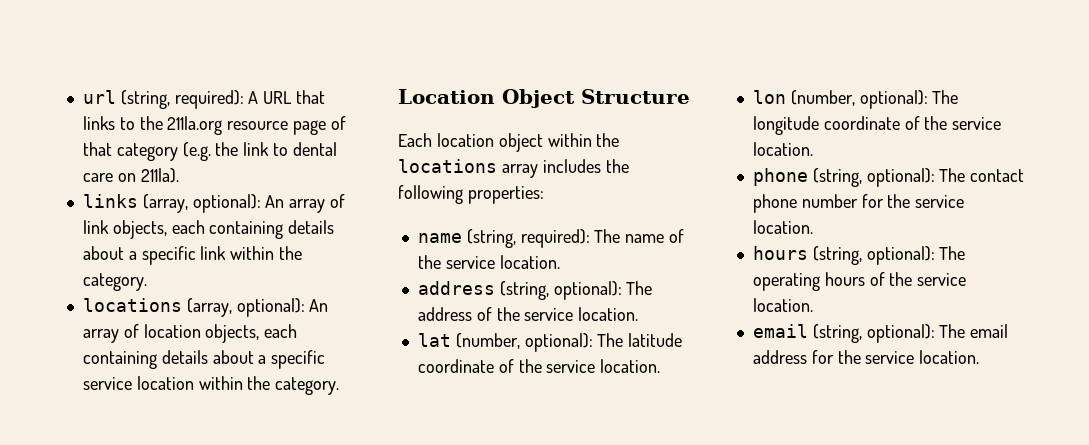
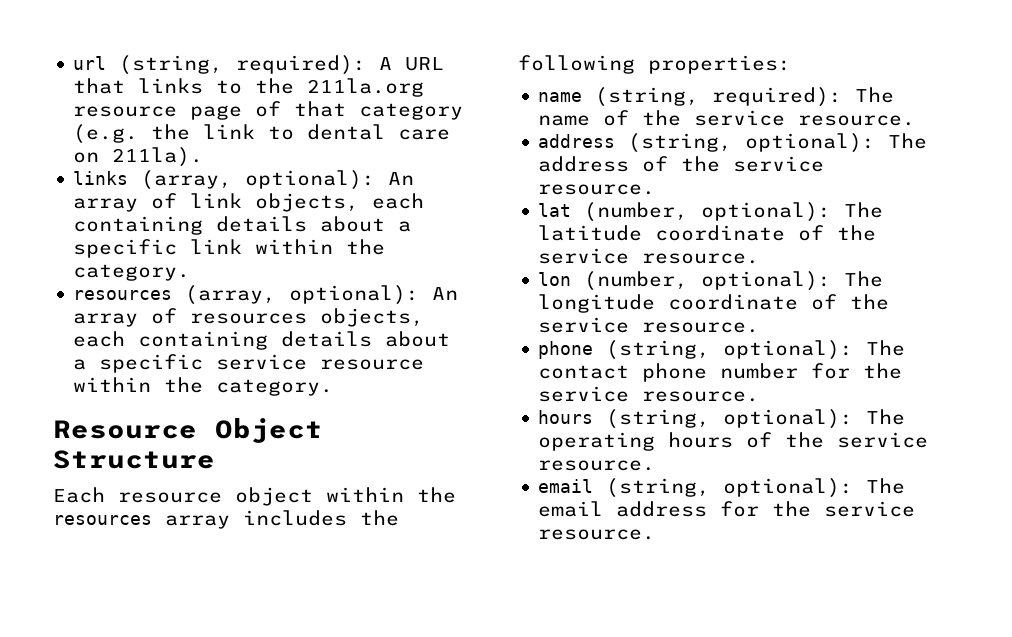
- locations (array, optional): An array of location objects, each containing details about a specific service location within the category.
- Location Object Structure
+ resources (array, optional): An array of resources objects, each containing details about a specific service resource within the category.
+ Resource Object Structure
- Each location object within the locations array includes the following properties:
+ Each resource object within the resources array includes the following properties:
- name (string, required): The name of the service location.
+ name (string, required): The name of the service resource.
- address (string, optional): The address of the service location.
+ address (string, optional): The address of the service resource.
- lat (number, optional): The latitude coordinate of the service location.
+ lat (number, optional): The latitude coordinate of the service resource.
- lon (number, optional): The longitude coordinate of the service location.
+ lon (number, optional): The longitude coordinate of the service resource.
- phone (string, optional): The contact phone number for the service location.
+ phone (string, optional): The contact phone number for the service resource.
- hours (string, optional): The operating hours of the service location.
+ hours (string, optional): The operating hours of the service resource.
- email (string, optional): The email address for the service location.
+ email (string, optional): The email address for the service resource.

